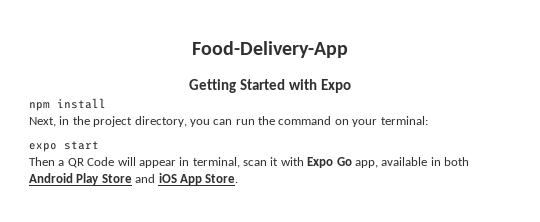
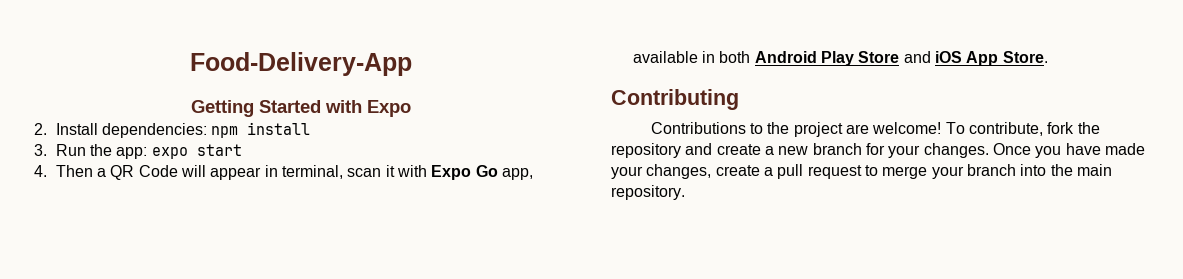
- npm install
+ 2. Install dependencies: npm install
- Next, in the project directory, you can run the command on your terminal:
- expo start
+ 3. Run the app: expo start
- Then a QR Code will appear in terminal, scan it with Expo Go app, available in both Android Play Store and iOS App Store.
+ 4. Then a QR Code will appear in terminal, scan it with Expo Go app, available in both Android Play Store and iOS App Store.
+ Contributing
+ Contributions to the project are welcome! To contribute, fork the repository and create a new branch for your changes. Once you have made your changes, create a pull request to merge your branch into the main repository.

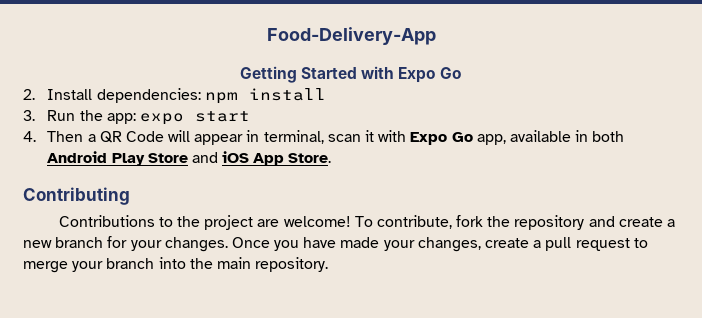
- Getting Started with Expo
+ Getting Started with Expo Go

